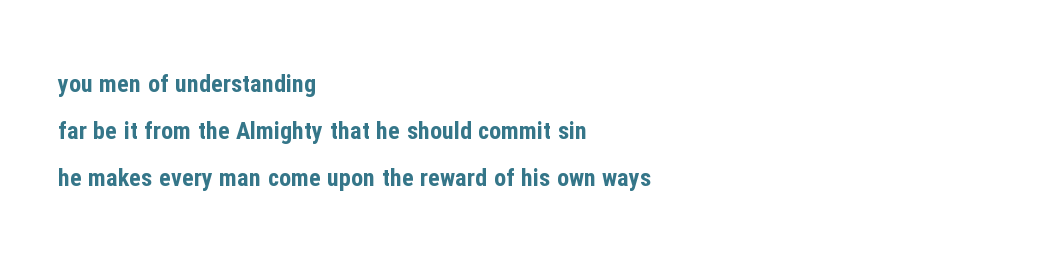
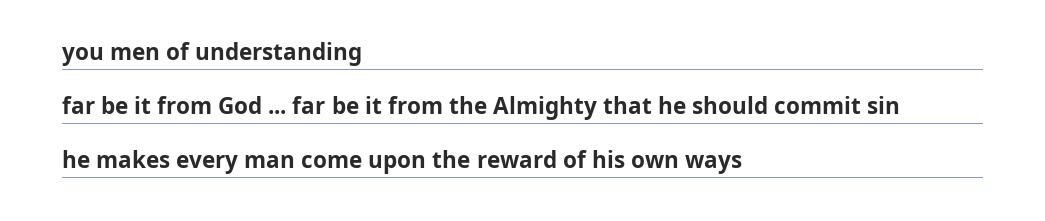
- far be it from the Almighty that he should commit sin
+ far be it from God ... far be it from the Almighty that he should commit sin

